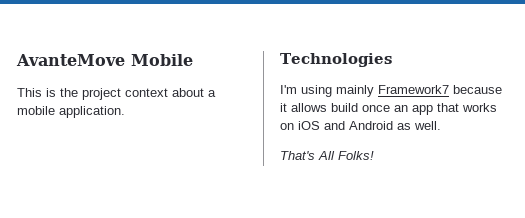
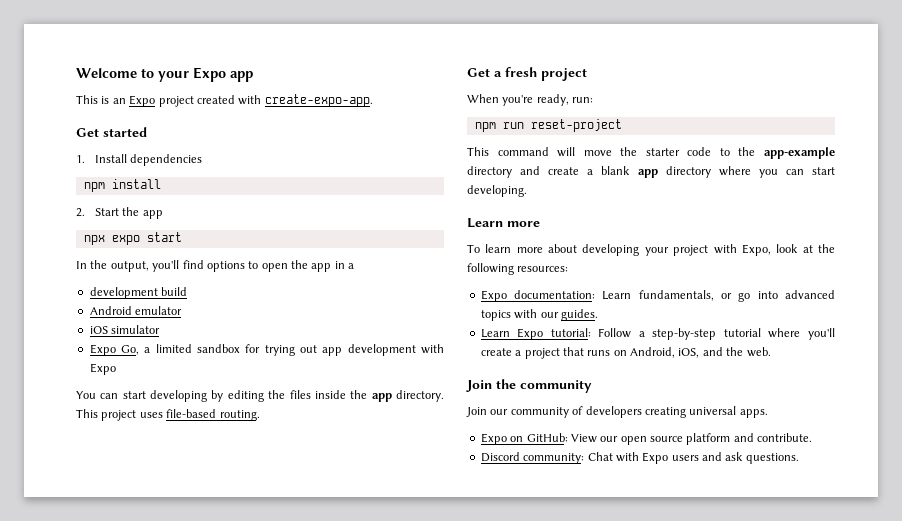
- AvanteMove Mobile
- This is the project context about a mobile application.
- Technologies
- I'm using mainly Framework7 because it allows build once an app that works on iOS and Android as well.
- That's All Folks!
+ Welcome to your Expo app
+ This is an Expo project created with create-expo-app.
+ Get started
+ 1. Install dependencies
+ npm install
+ 2. Start the app
+ npx expo start
+ In the output, you'll find options to open the app in a
+ development build
+ Android emulator
+ iOS simulator
+ Expo Go, a limited sandbox for trying out app development with Expo
+ You can start developing by editing the files inside the app directory. This project uses file-based routing.
+ Get a fresh project
+ When you're ready, run:
+ npm run reset-project
+ This command will move the starter code to the app-example directory and create a blank app directory where you can start developing.
+ Learn more
+ To learn more about developing your project with Expo, look at the following resources:
+ Expo documentation: Learn fundamentals, or go into advanced topics with our guides.
+ Learn Expo tutorial: Follow a step-by-step tutorial where you'll create a project that runs on Android, iOS, and the web.
+ Join the community
+ Join our community of developers creating universal apps.
+ Expo on GitHub: View our open source platform and contribute.
+ Discord community: Chat with Expo users and ask questions.

